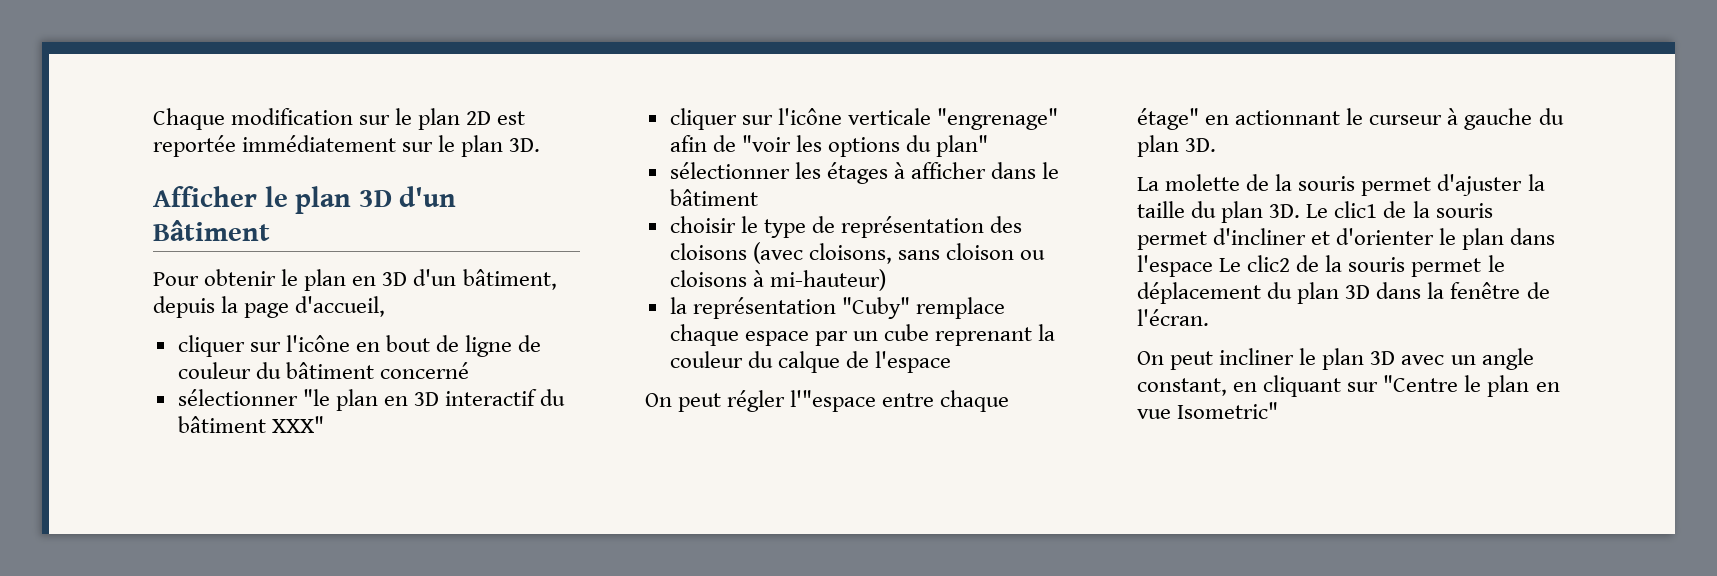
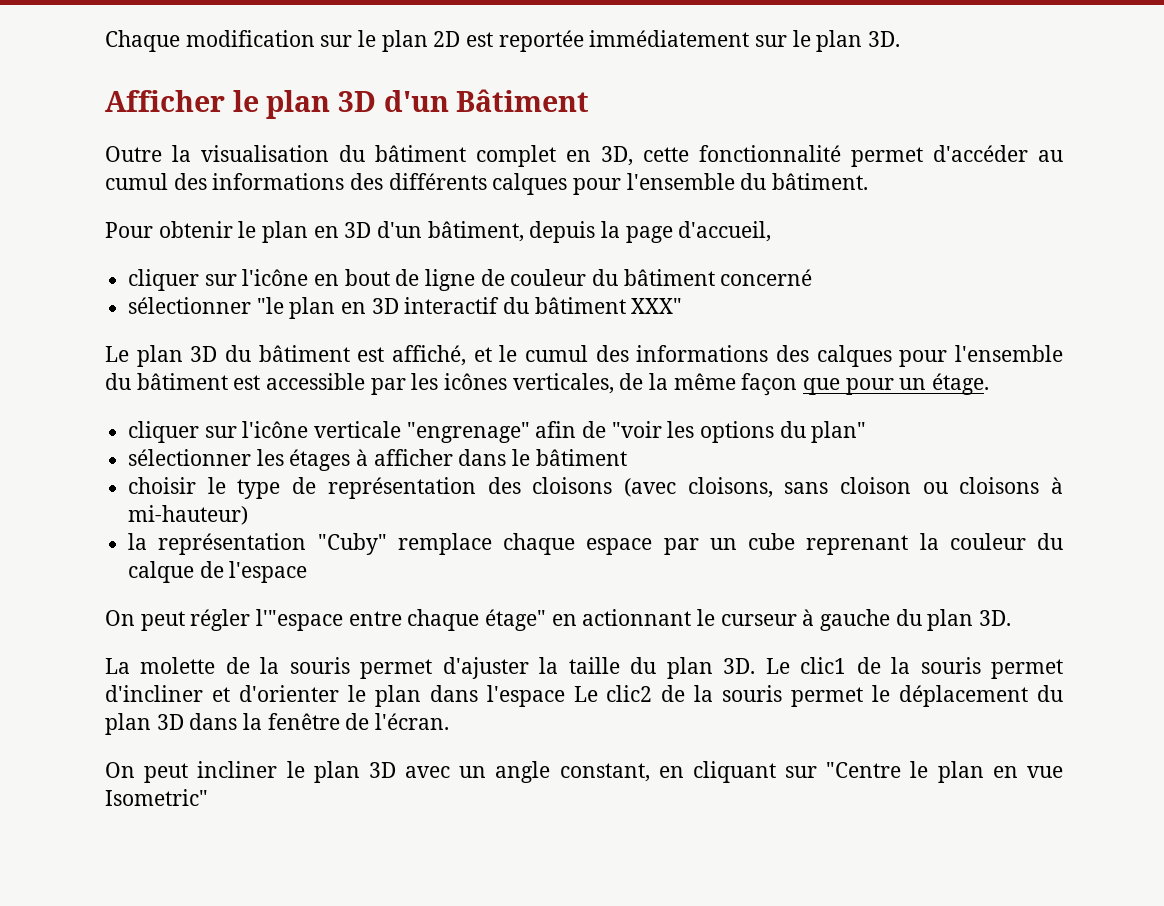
+ Outre la visualisation du bâtiment complet en 3D, cette fonctionnalité permet d'accéder au cumul des informations des différents calques pour l'ensemble du bâtiment.
+ Le plan 3D du bâtiment est affiché, et le cumul des informations des calques pour l'ensemble du bâtiment est accessible par les icônes verticales, de la même façon que pour un étage.

